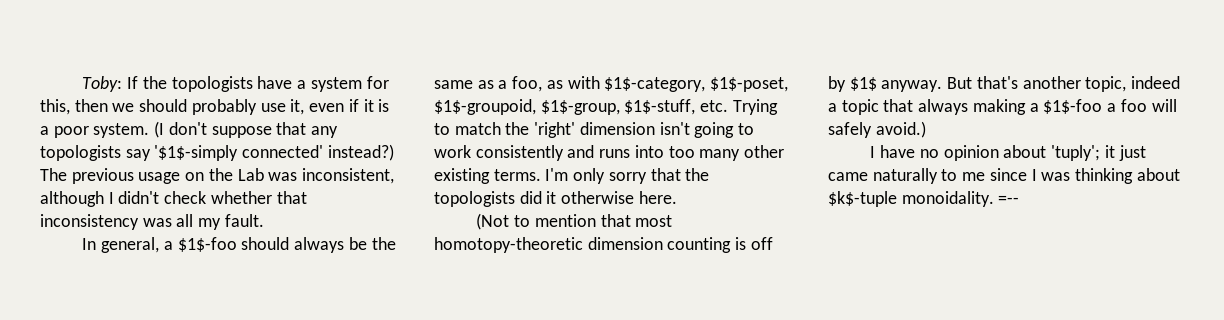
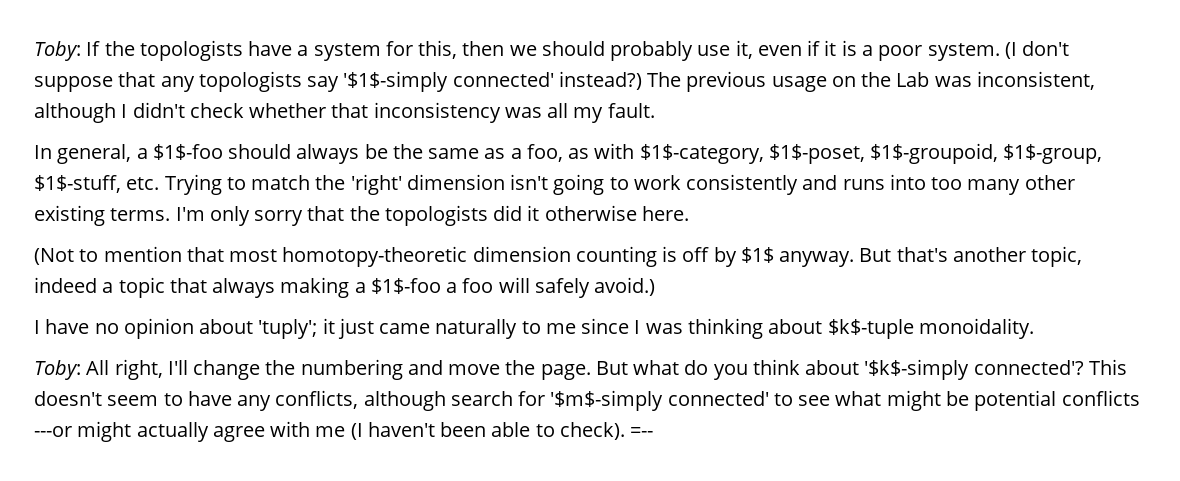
- I have no opinion about 'tuply'; it just came naturally to me since I was thinking about $k$-tuple monoidality. =--
+ I have no opinion about 'tuply'; it just came naturally to me since I was thinking about $k$-tuple monoidality.
+ Toby: All right, I'll change the numbering and move the page. But what do you think about '$k$-simply connected'? This doesn't seem to have any conflicts, although search for '$m$-simply connected' to see what might be potential conflicts ---or might actually agree with me (I haven't been able to check). =--

